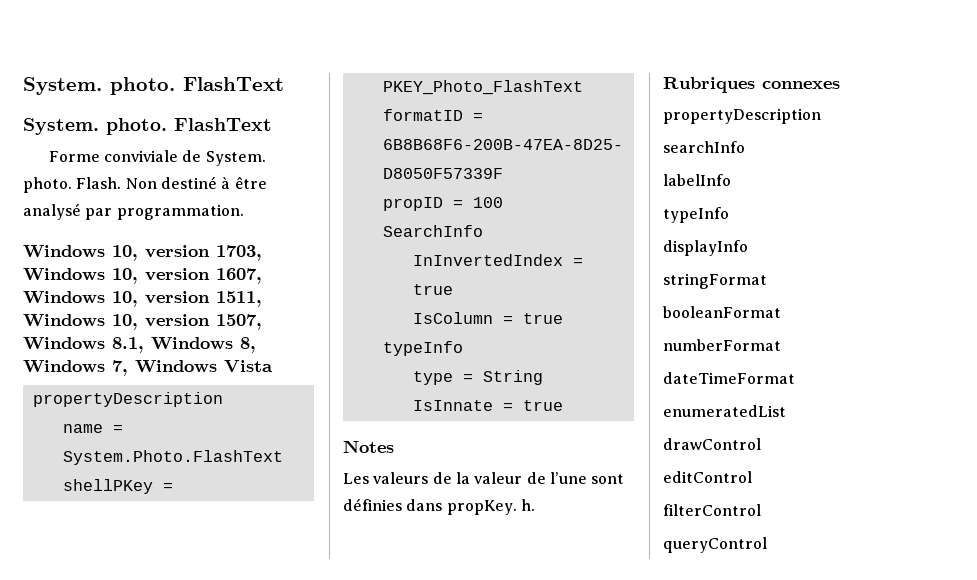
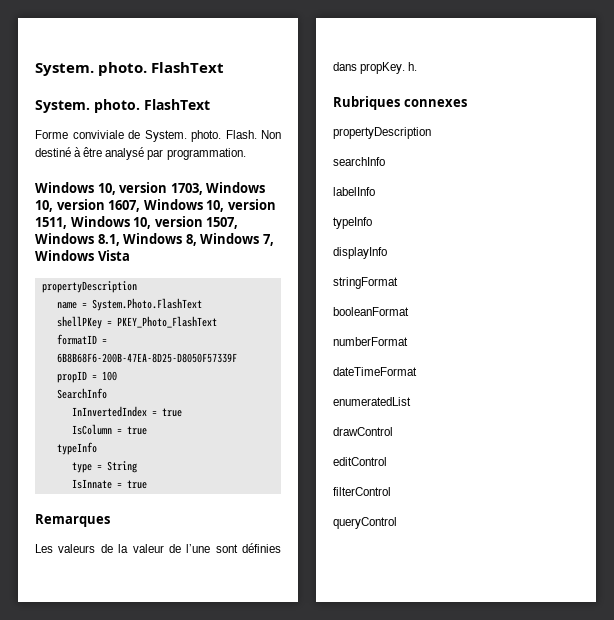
- Notes
+ Remarques

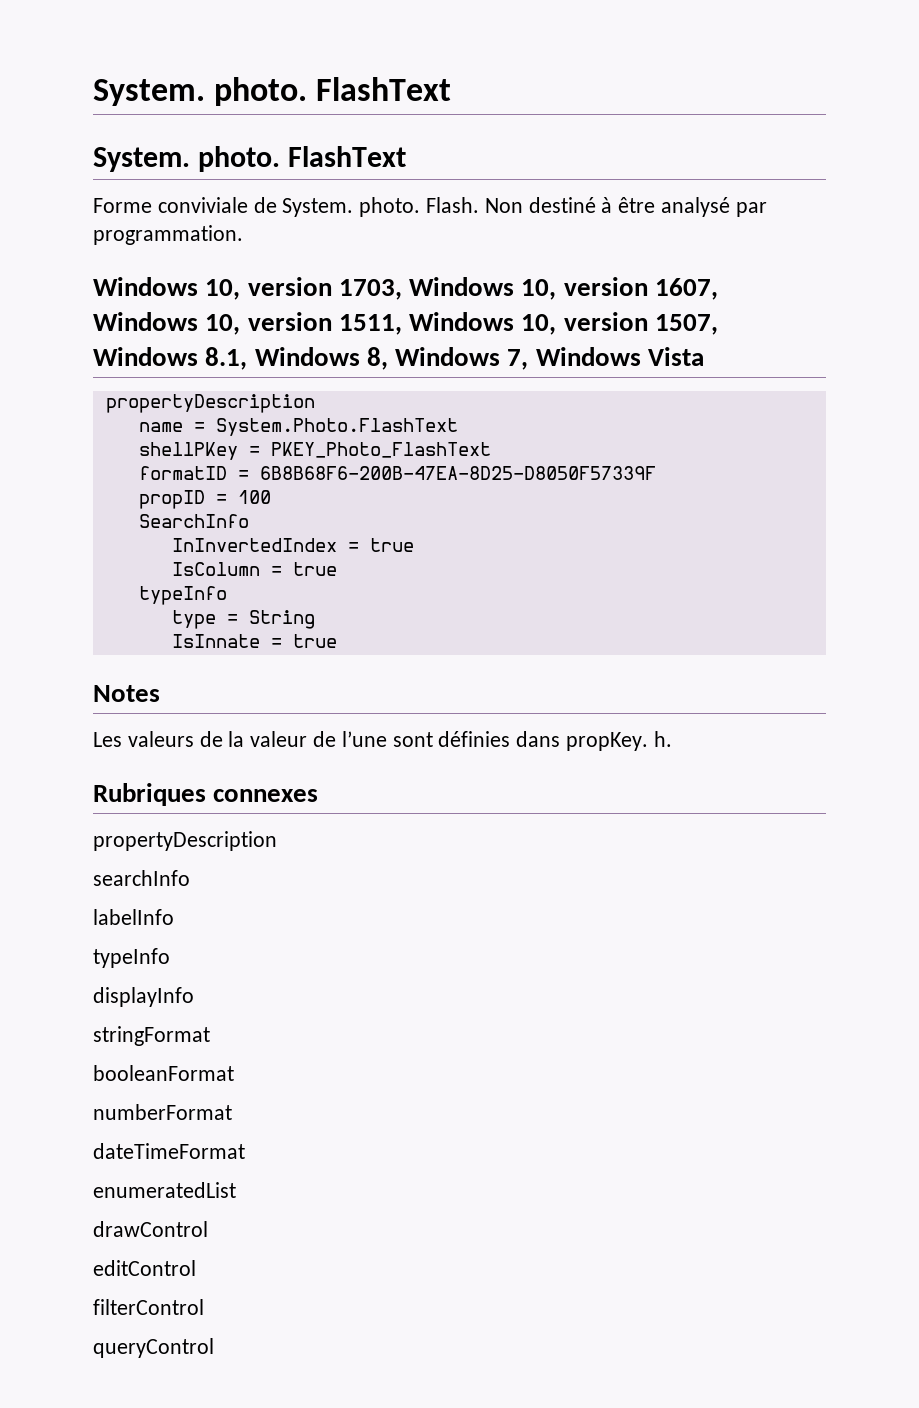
- Remarques
+ Notes

